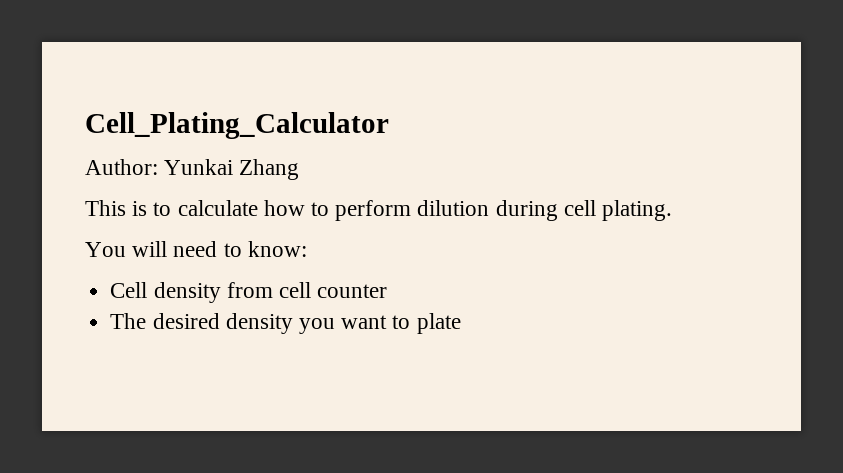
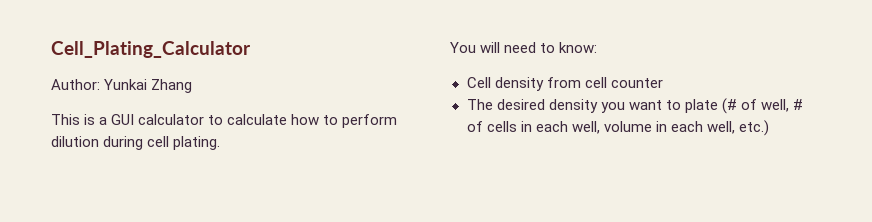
- This is to calculate how to perform dilution during cell plating.
+ This is a GUI calculator to calculate how to perform dilution during cell plating.
- The desired density you want to plate
+ The desired density you want to plate (# of well, # of cells in each well, volume in each well, etc.)

